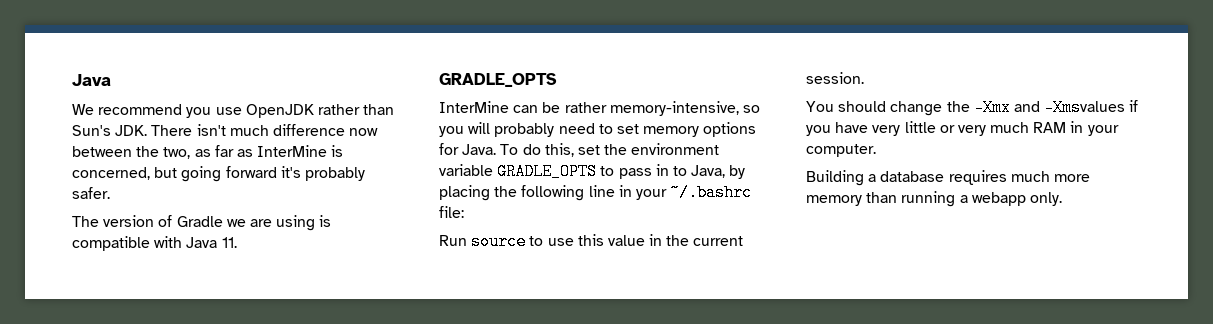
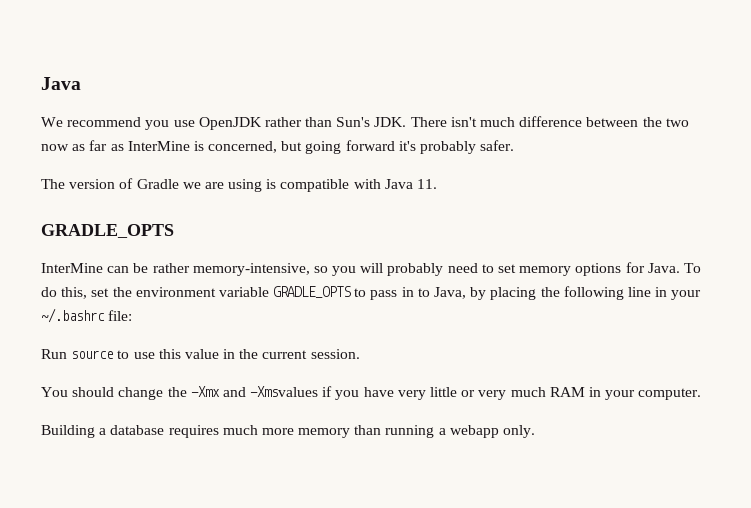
- We recommend you use OpenJDK rather than Sun's JDK. There isn't much difference now between the two, as far as InterMine is concerned, but going forward it's probably safer.
+ We recommend you use OpenJDK rather than Sun's JDK. There isn't much difference between the two now as far as InterMine is concerned, but going forward it's probably safer.

